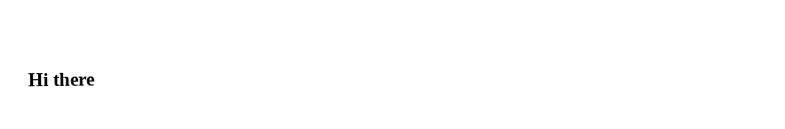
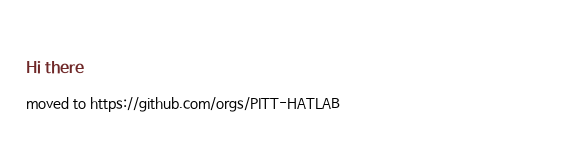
+ moved to https://github.com/orgs/PITT-HATLAB

